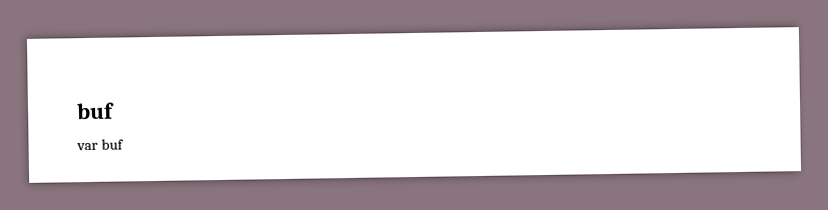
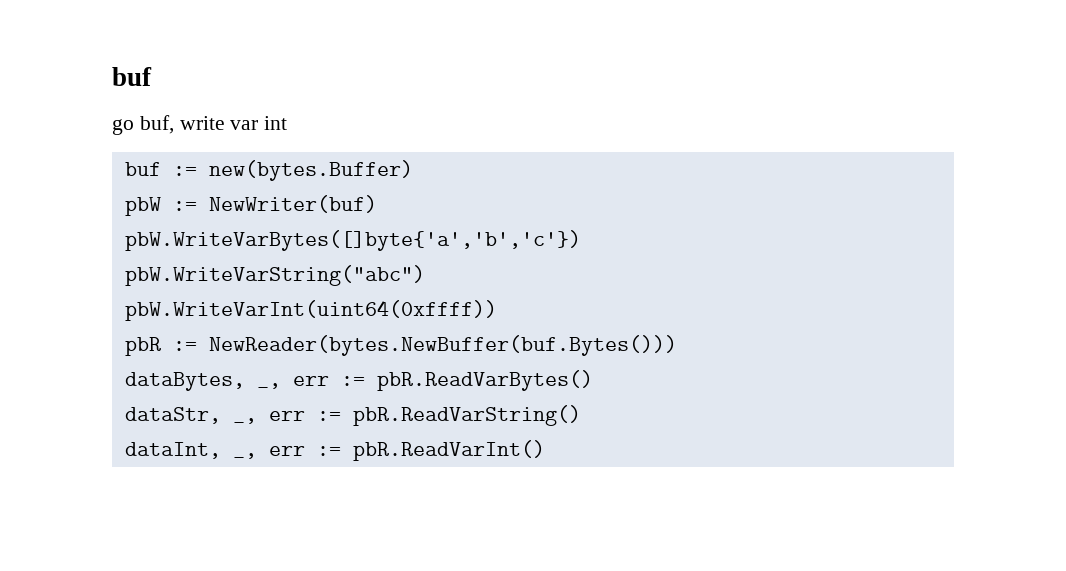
- var buf
+ go buf, write var int
+ buf := new(bytes.Buffer)
+ pbW := NewWriter(buf)
+ pbW.WriteVarBytes([]byte{'a','b','c'})
+ pbW.WriteVarString("abc")
+ pbW.WriteVarInt(uint64(0xffff))
+ pbR := NewReader(bytes.NewBuffer(buf.Bytes()))
+ dataBytes, _, err := pbR.ReadVarBytes()
+ dataStr, _, err := pbR.ReadVarString()
+ dataInt, _, err := pbR.ReadVarInt()

